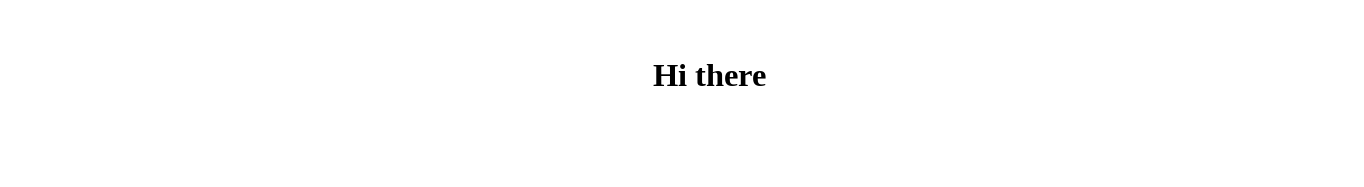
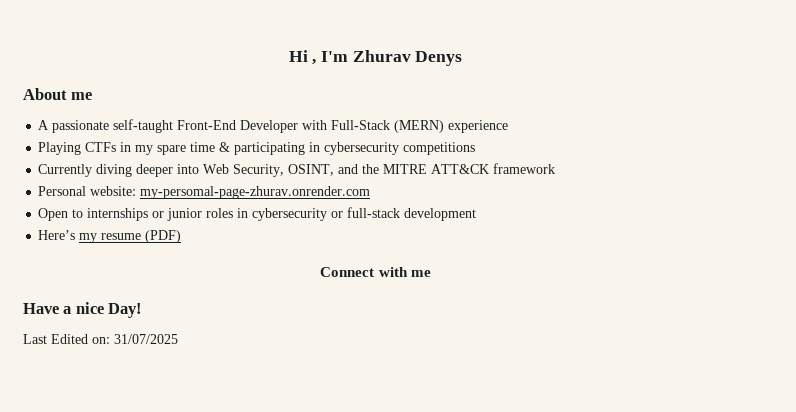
- Hi there
+ Hi , I'm Zhurav Denys
+ About me
+ A passionate self-taught Front-End Developer with Full-Stack (MERN) experience
+ Playing CTFs in my spare time & participating in cybersecurity competitions
+ Currently diving deeper into Web Security, OSINT, and the MITRE ATT&CK framework
+ Personal website: my-persomal-page-zhurav.onrender.com
+ Open to internships or junior roles in cybersecurity or full-stack development
+ Here’s my resume (PDF)
+ Connect with me
+ Have a nice Day!
+ Last Edited on: 31/07/2025

